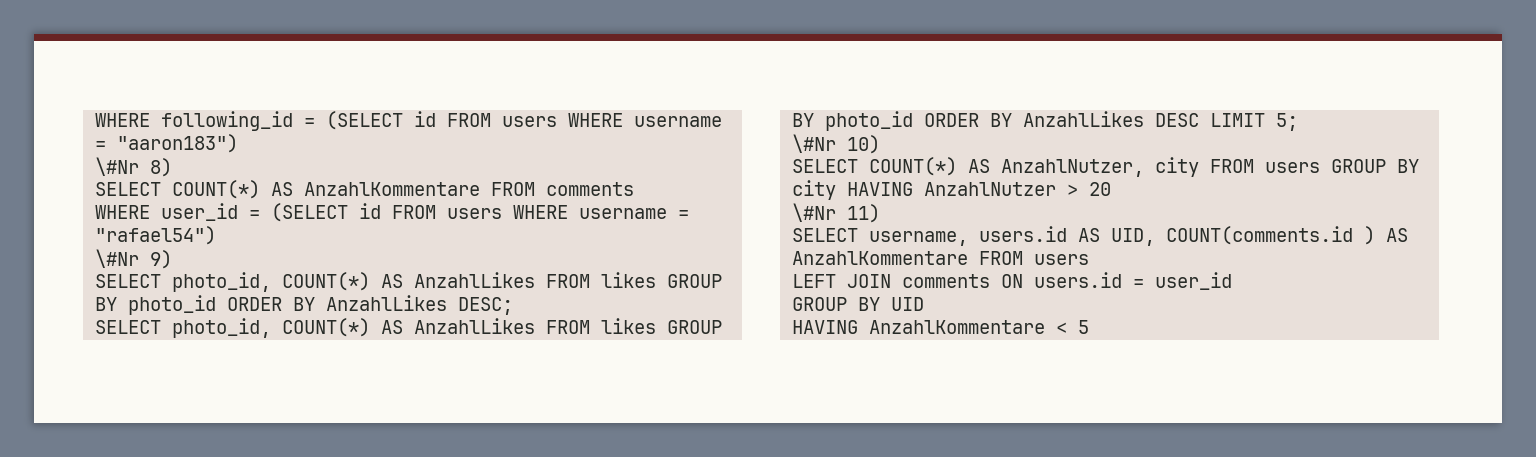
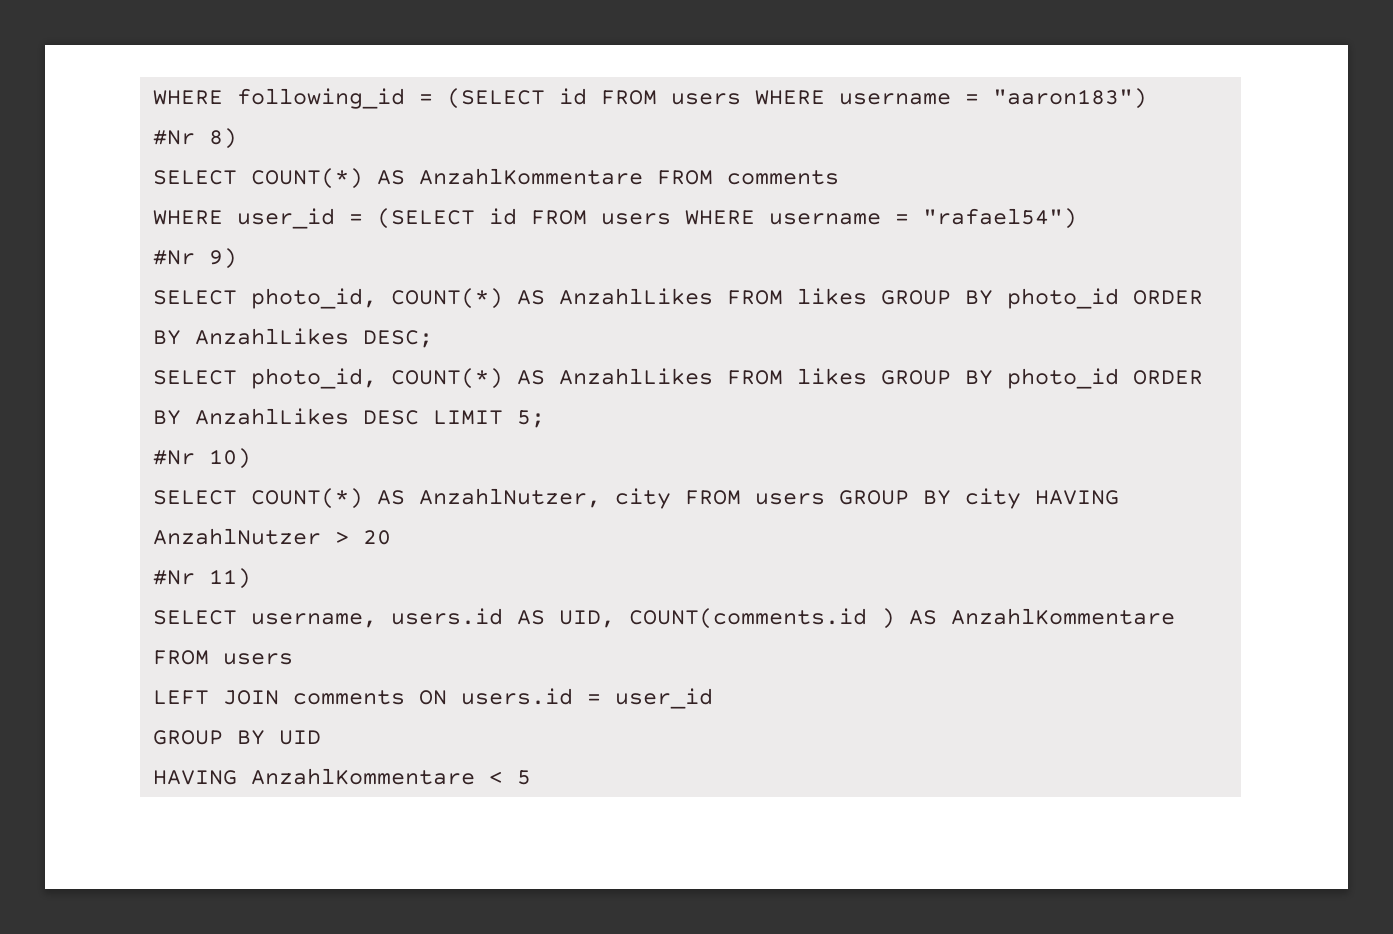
- \#Nr 8)
+ #Nr 8)
- \#Nr 9)
+ #Nr 9)
- \#Nr 10)
+ #Nr 10)
- \#Nr 11)
+ #Nr 11)

